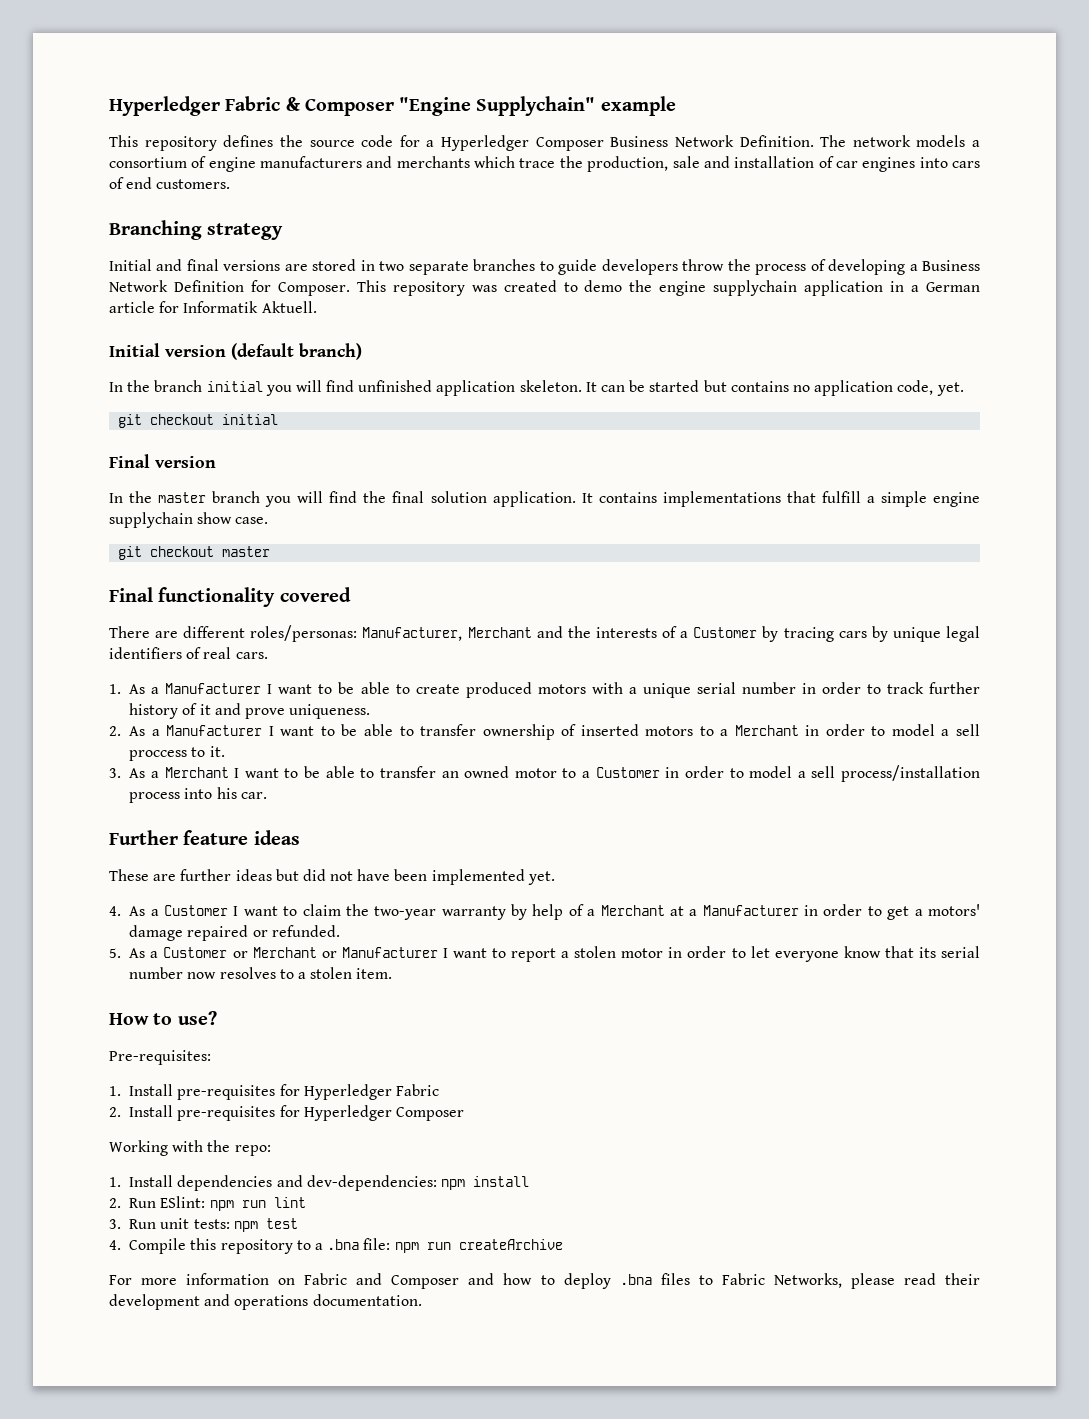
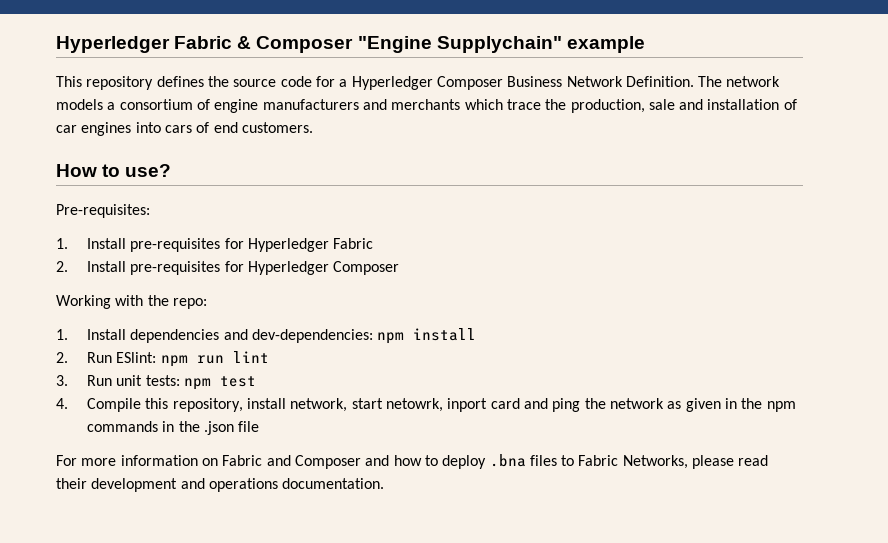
- Branching strategy
- Initial and final versions are stored in two separate branches to guide developers throw the process of developing a Business Network Definition for Composer. This repository was created to demo the engine supplychain application in a German article for Informatik Aktuell.
- Initial version (default branch)
- In the branch initial you will find unfinished application skeleton. It can be started but contains no application code, yet.
- git checkout initial
- Final version
- In the master branch you will find the final solution application. It contains implementations that fulfill a simple engine supplychain show case.
- git checkout master
- Final functionality covered
- There are different roles/personas: Manufacturer, Merchant and the interests of a Customer by tracing cars by unique legal identifiers of real cars.
- 1. As a Manufacturer I want to be able to create produced motors with a unique serial number in order to track further history of it and prove uniqueness.
- 2. As a Manufacturer I want to be able to transfer ownership of inserted motors to a Merchant in order to model a sell proccess to it.
- 3. As a Merchant I want to be able to transfer an owned motor to a Customer in order to model a sell process/installation process into his car.
- Further feature ideas
- These are further ideas but did not have been implemented yet.
- 4. As a Customer I want to claim the two-year warranty by help of a Merchant at a Manufacturer in order to get a motors' damage repaired or refunded.
- 5. As a Customer or Merchant or Manufacturer I want to report a stolen motor in order to let everyone know that its serial number now resolves to a stolen item.
- 4. Compile this repository to a .bna file: npm run createArchive
+ 4. Compile this repository, install network, start netowrk, inport card and ping the network as given in the npm commands in the .json file

